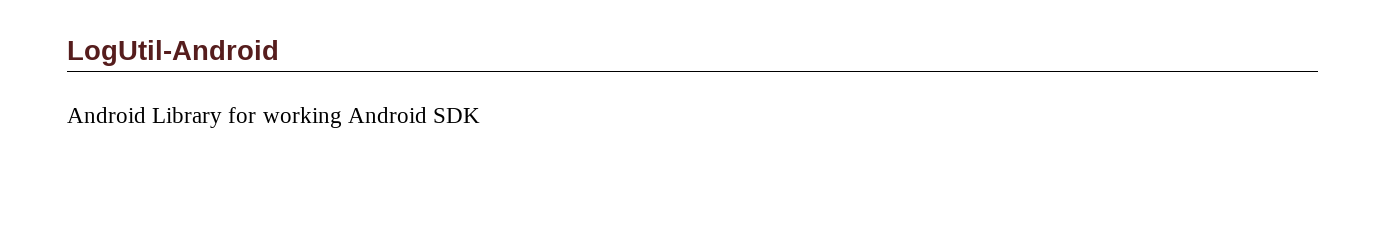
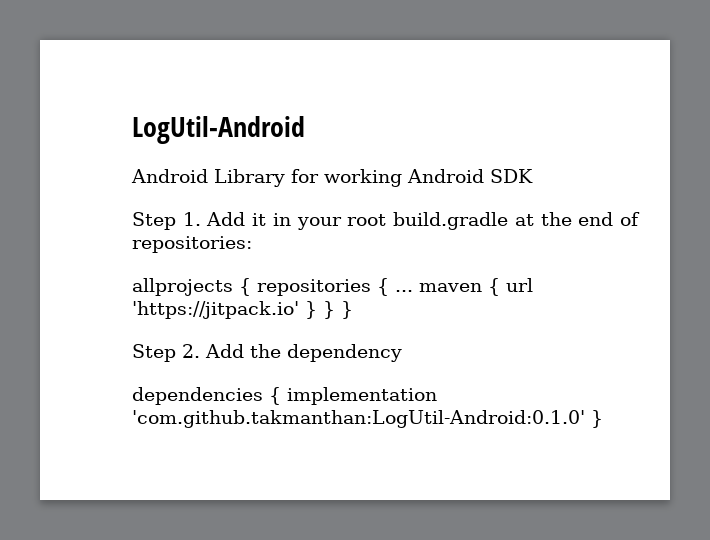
+ Step 1. Add it in your root build.gradle at the end of repositories:
+ allprojects { repositories { ... maven { url 'https://jitpack.io' } } }
+ Step 2. Add the dependency
+ dependencies { implementation 'com.github.takmanthan:LogUtil-Android:0.1.0' }

